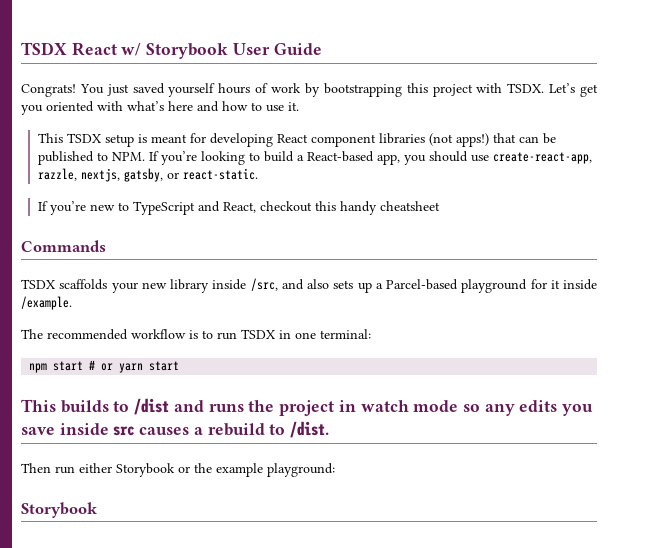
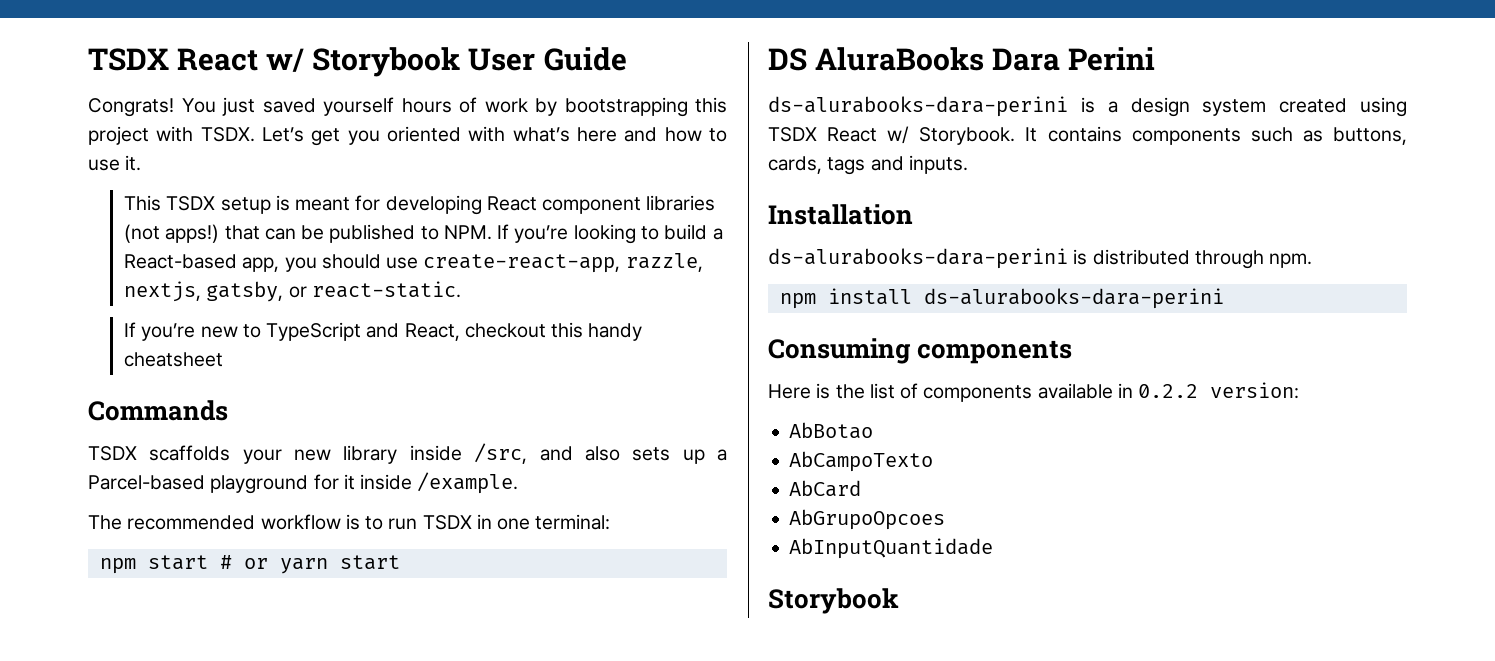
- This builds to /dist and runs the project in watch mode so any edits you save inside src causes a rebuild to /dist.
- Then run either Storybook or the example playground:
+ DS AluraBooks Dara Perini
+ ds-alurabooks-dara-perini is a design system created using TSDX React w/ Storybook. It contains components such as buttons, cards, tags and inputs.
+ Installation
+ ds-alurabooks-dara-perini is distributed through npm.
+ npm install ds-alurabooks-dara-perini
+ Consuming components
+ Here is the list of components available in 0.2.2 version:
+ AbBotao
+ AbCampoTexto
+ AbCard
+ AbGrupoOpcoes
+ AbInputQuantidade

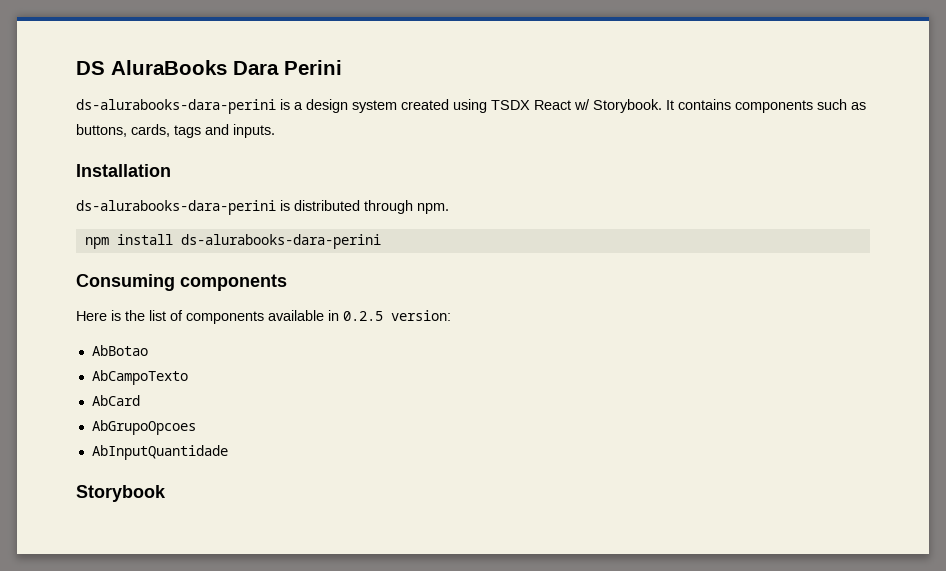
- TSDX React w/ Storybook User Guide
- Congrats! You just saved yourself hours of work by bootstrapping this project with TSDX. Let’s get you oriented with what’s here and how to use it.
- This TSDX setup is meant for developing React component libraries (not apps!) that can be published to NPM. If you’re looking to build a React-based app, you should use create-react-app, razzle, nextjs, gatsby, or react-static.
- If you’re new to TypeScript and React, checkout this handy cheatsheet
- Commands
- TSDX scaffolds your new library inside /src, and also sets up a Parcel-based playground for it inside /example.
- The recommended workflow is to run TSDX in one terminal:
- npm start # or yarn start
- Here is the list of components available in 0.2.2 version:
+ Here is the list of components available in 0.2.5 version:

